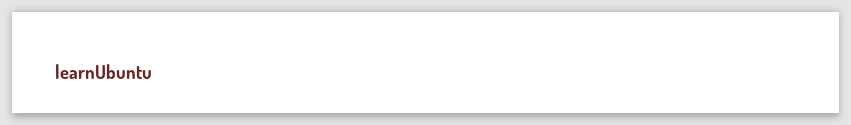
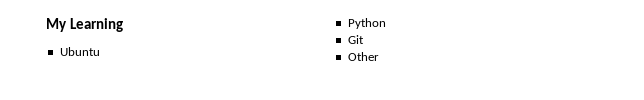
- learnUbuntu
+ My Learning
+ Ubuntu
+ Python
+ Git
+ Other

